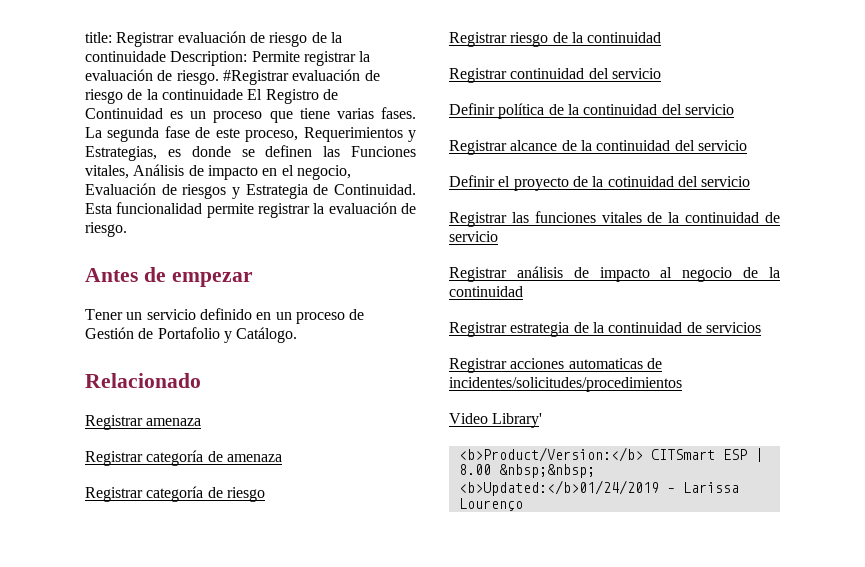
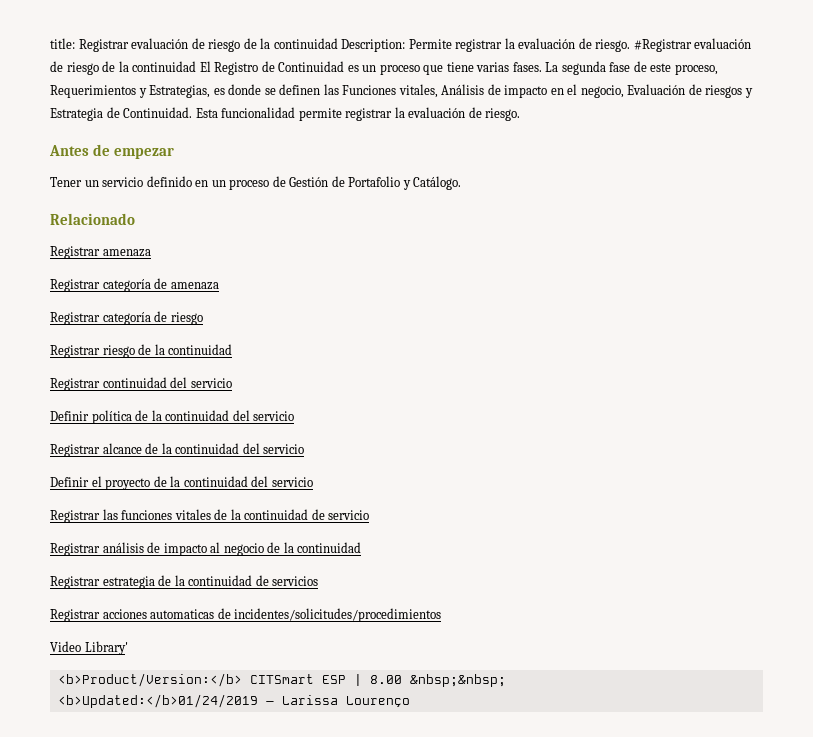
- title: Registrar evaluación de riesgo de la continuidade Description: Permite registrar la evaluación de riesgo.
+ title: Registrar evaluación de riesgo de la continuidad Description: Permite registrar la evaluación de riesgo.
- #Registrar evaluación de riesgo de la continuidade El Registro de Continuidad es un proceso que tiene varias fases.
+ #Registrar evaluación de riesgo de la continuidad El Registro de Continuidad es un proceso que tiene varias fases.
- Definir el proyecto de la cotinuidad del servicio
+ Definir el proyecto de la continuidad del servicio

